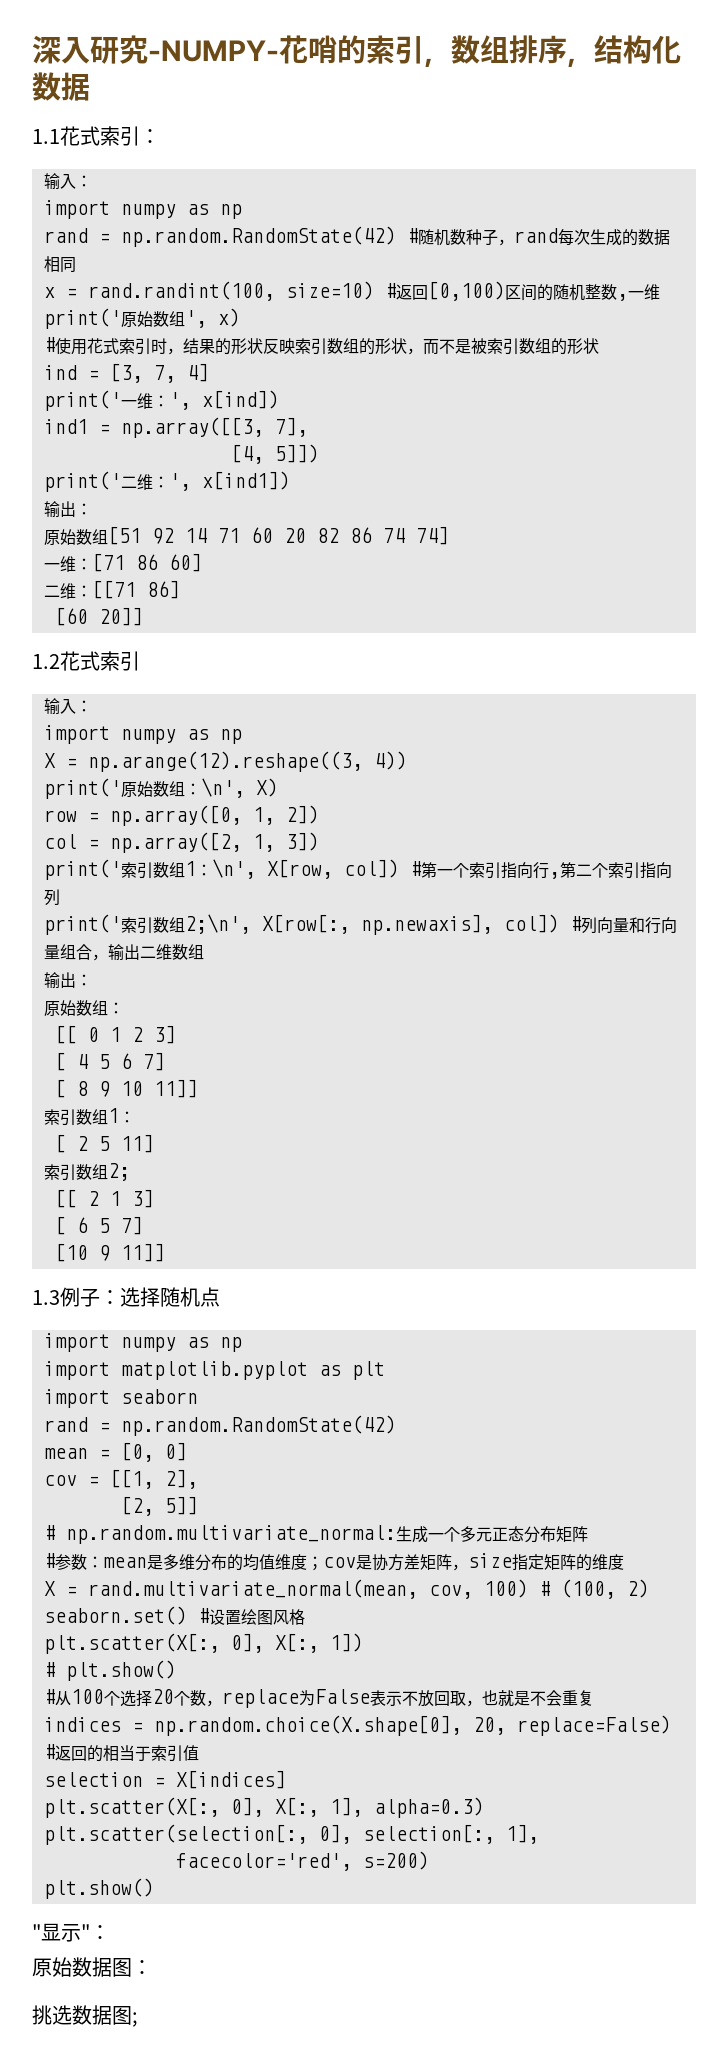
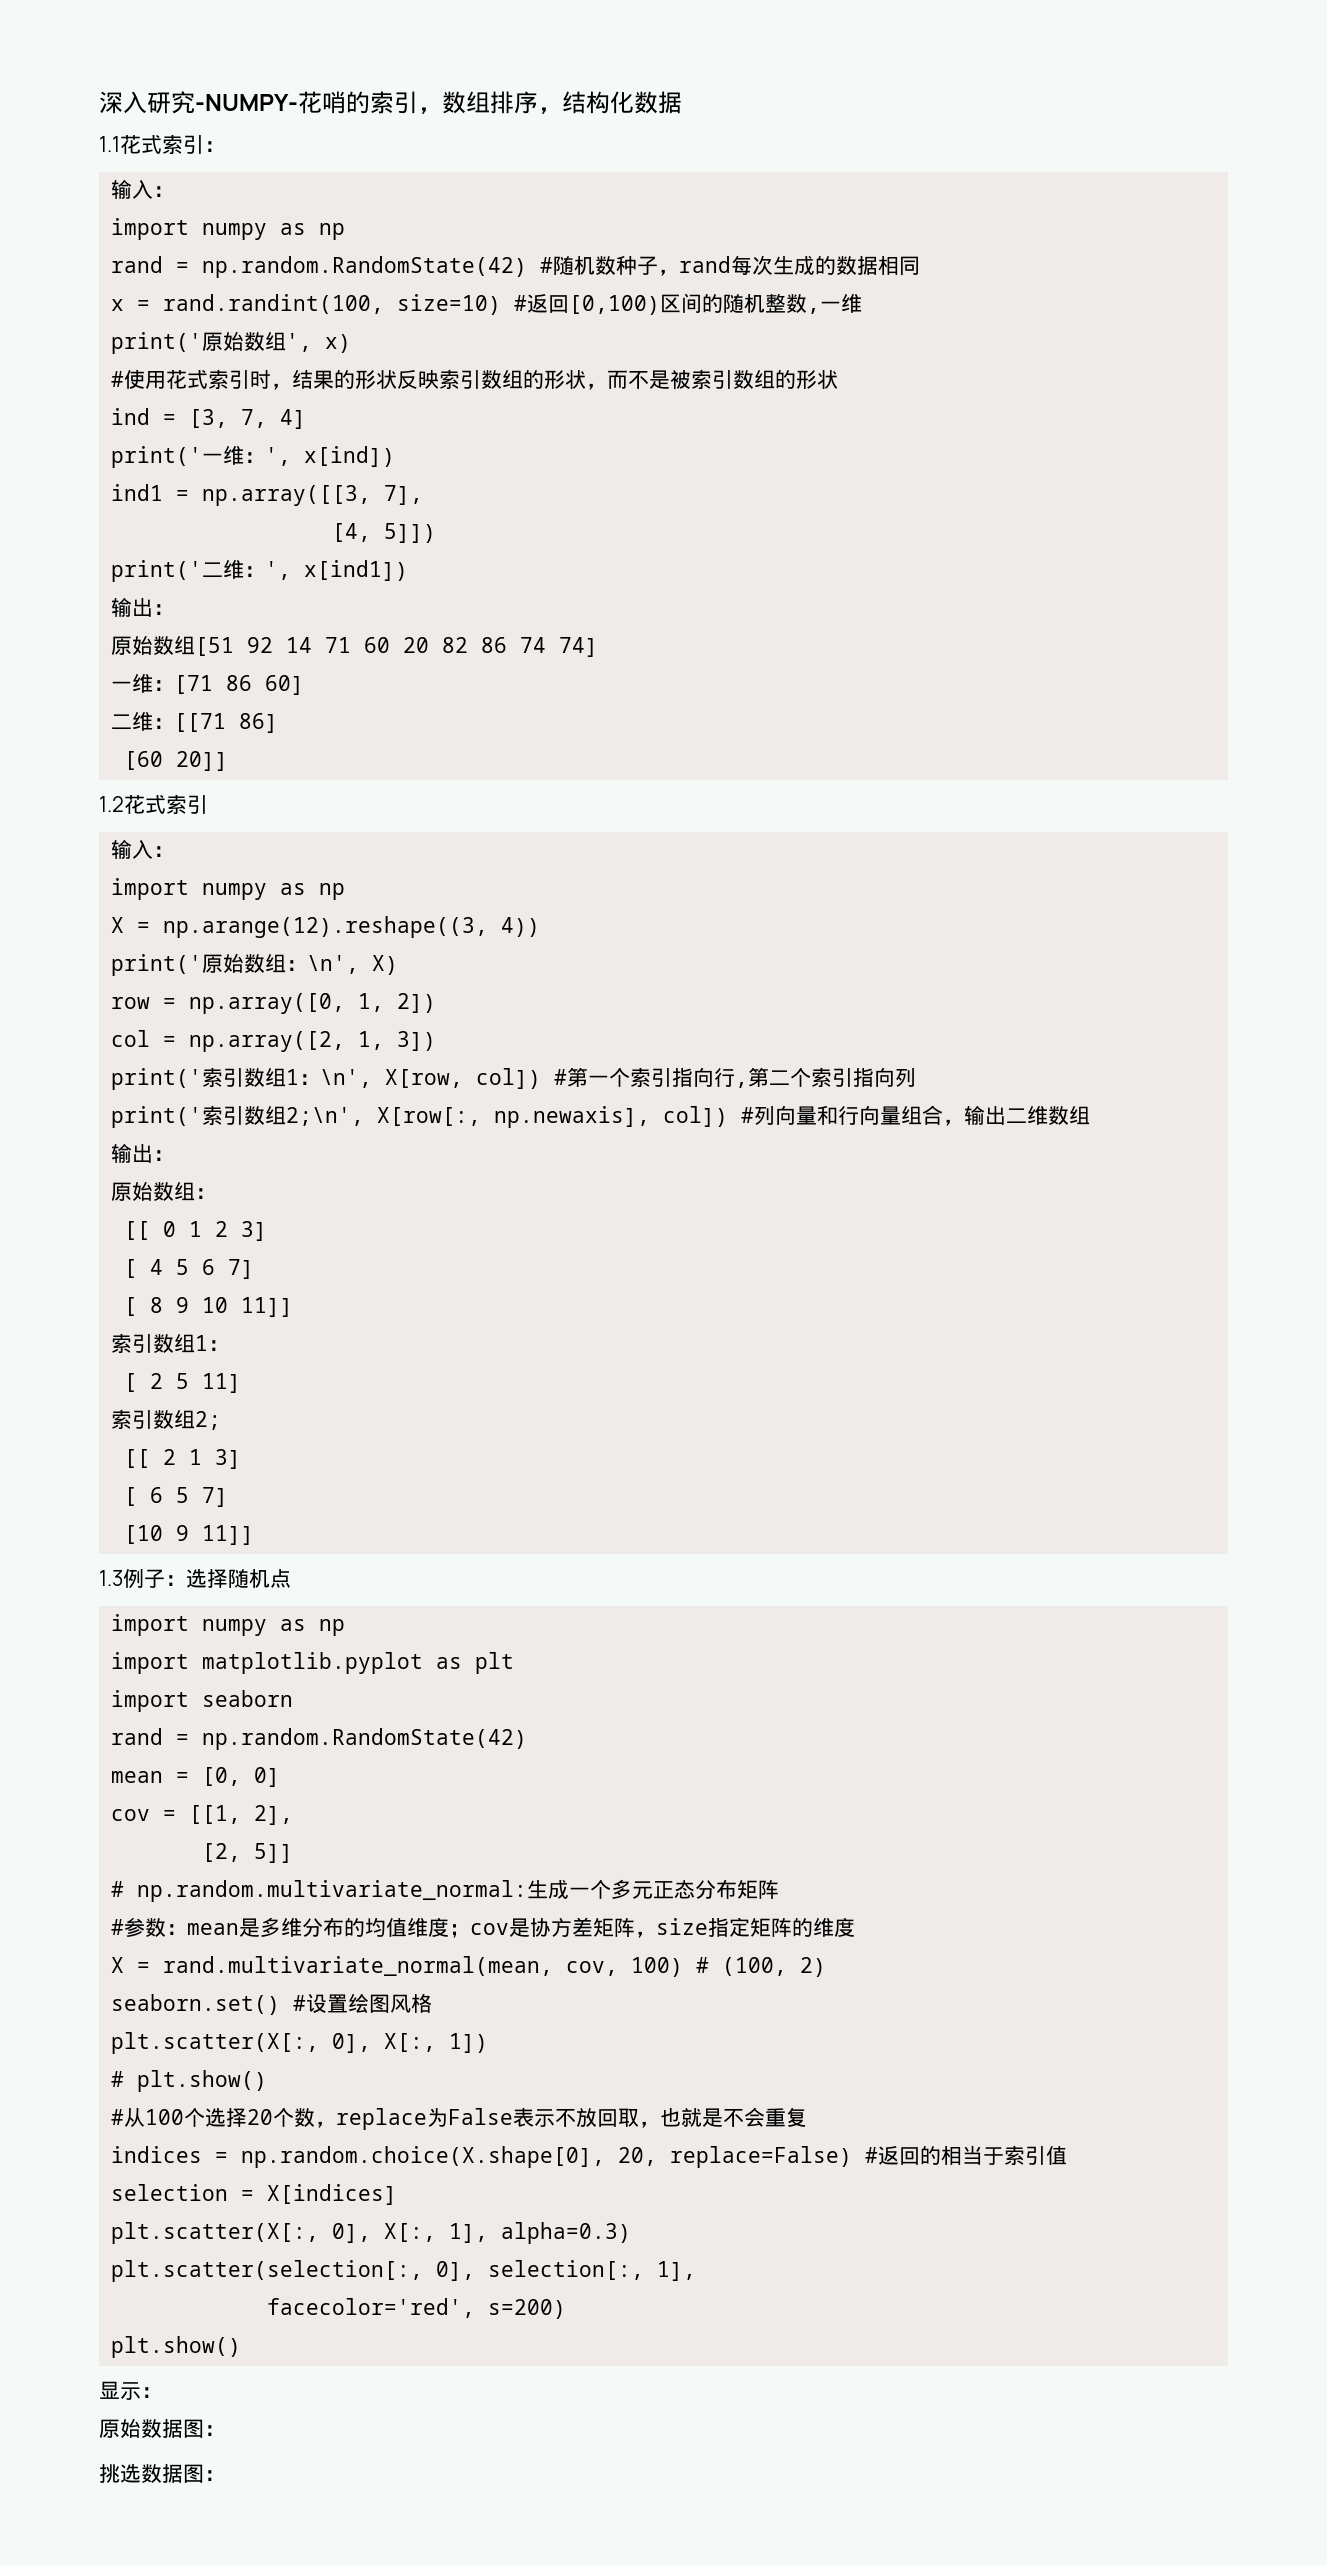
- "显示"：
+ 显示：
- 挑选数据图;
+ 挑选数据图：

